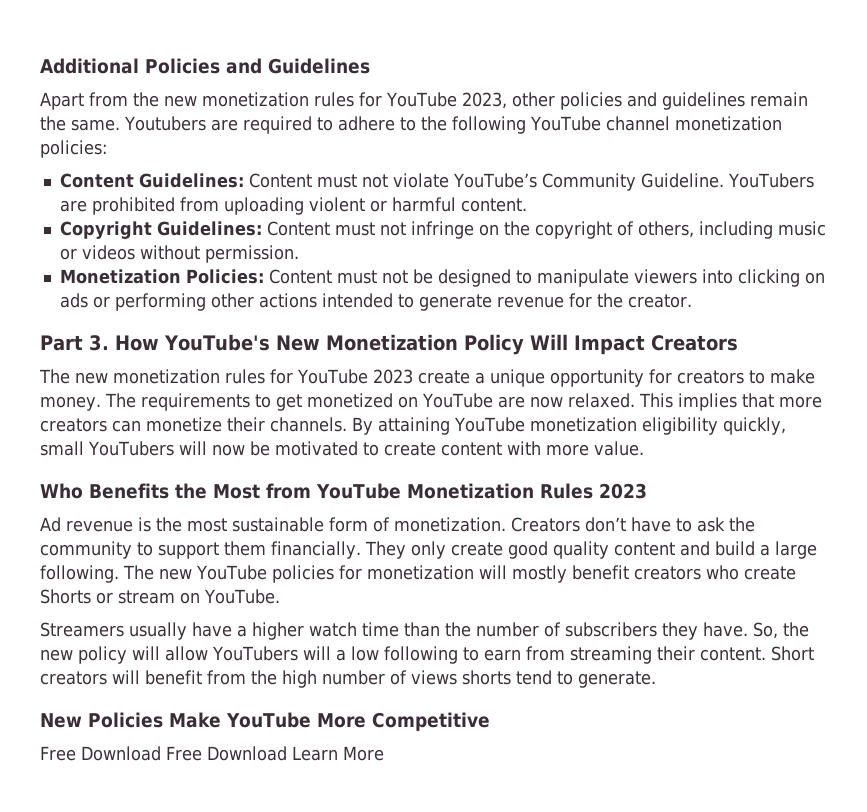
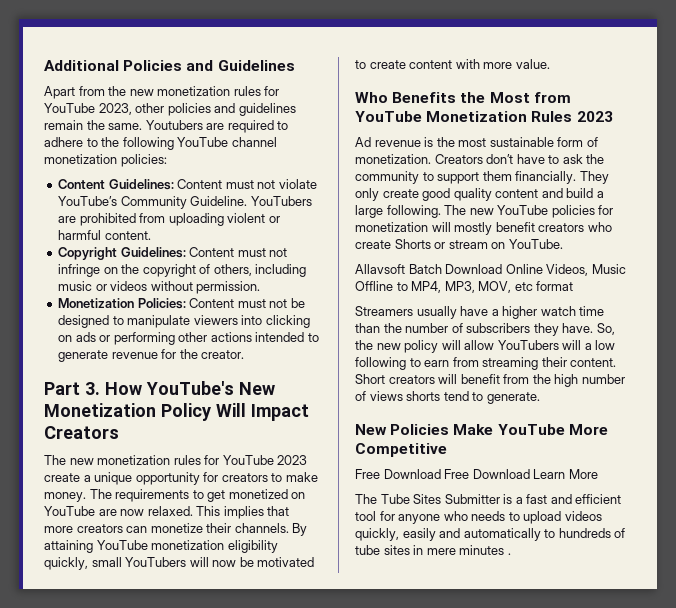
+ Allavsoft Batch Download Online Videos, Music Offline to MP4, MP3, MOV, etc format
+ The Tube Sites Submitter is a fast and efficient tool for anyone who needs to upload videos quickly, easily and automatically to hundreds of tube sites in mere minutes .

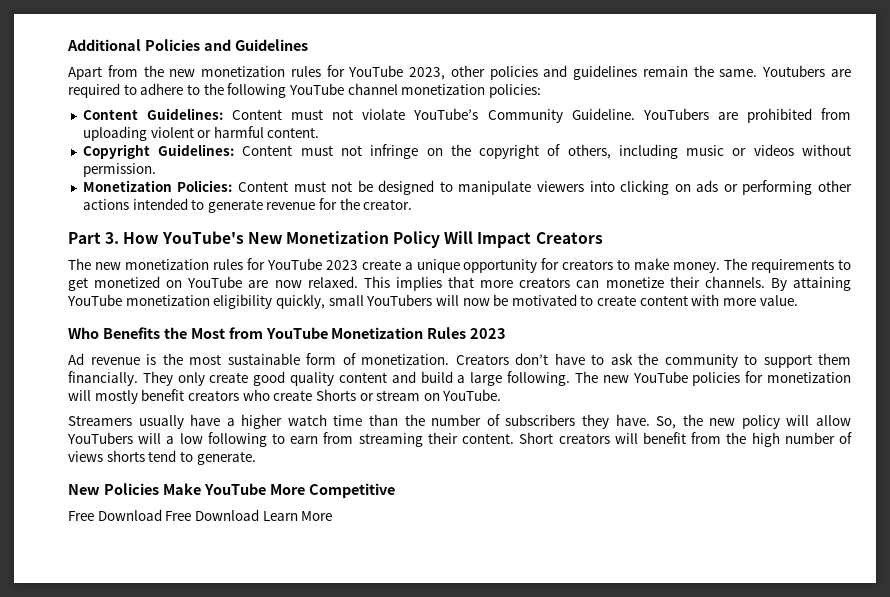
- Allavsoft Batch Download Online Videos, Music Offline to MP4, MP3, MOV, etc format
- The Tube Sites Submitter is a fast and efficient tool for anyone who needs to upload videos quickly, easily and automatically to hundreds of tube sites in mere minutes .

